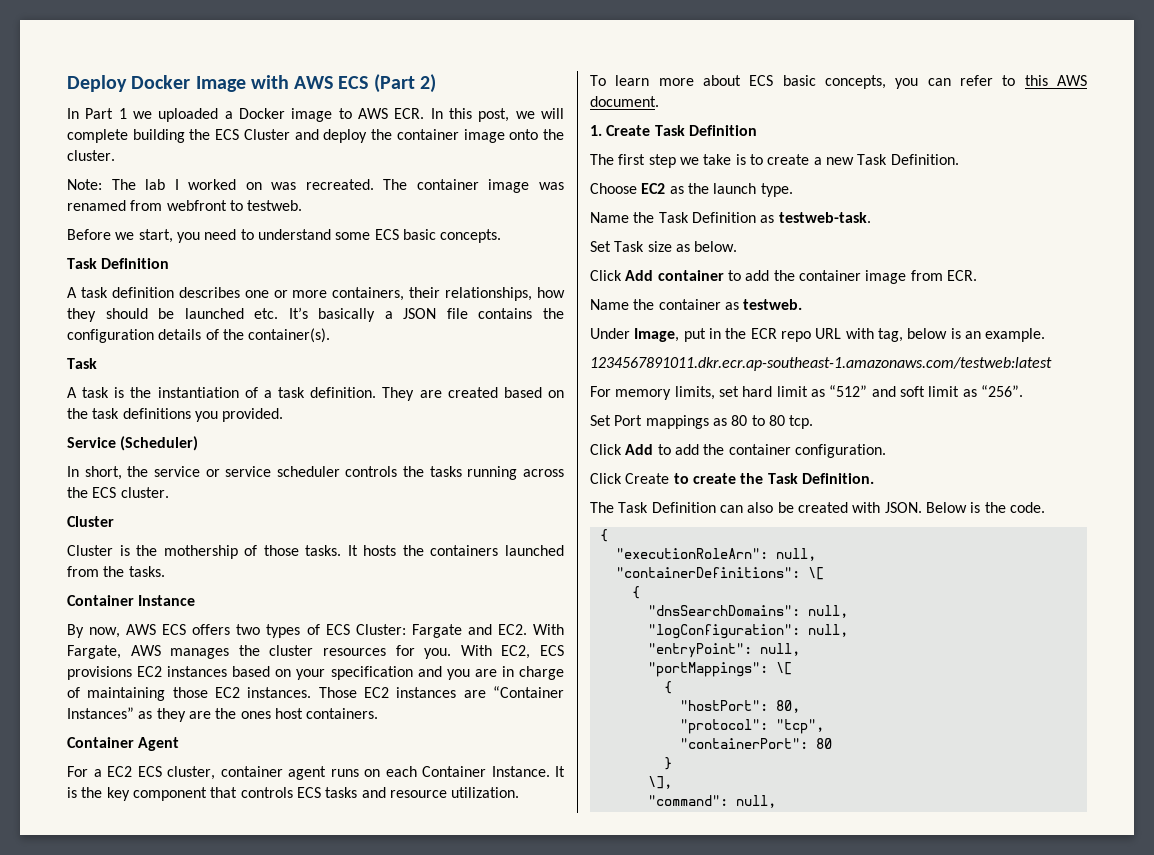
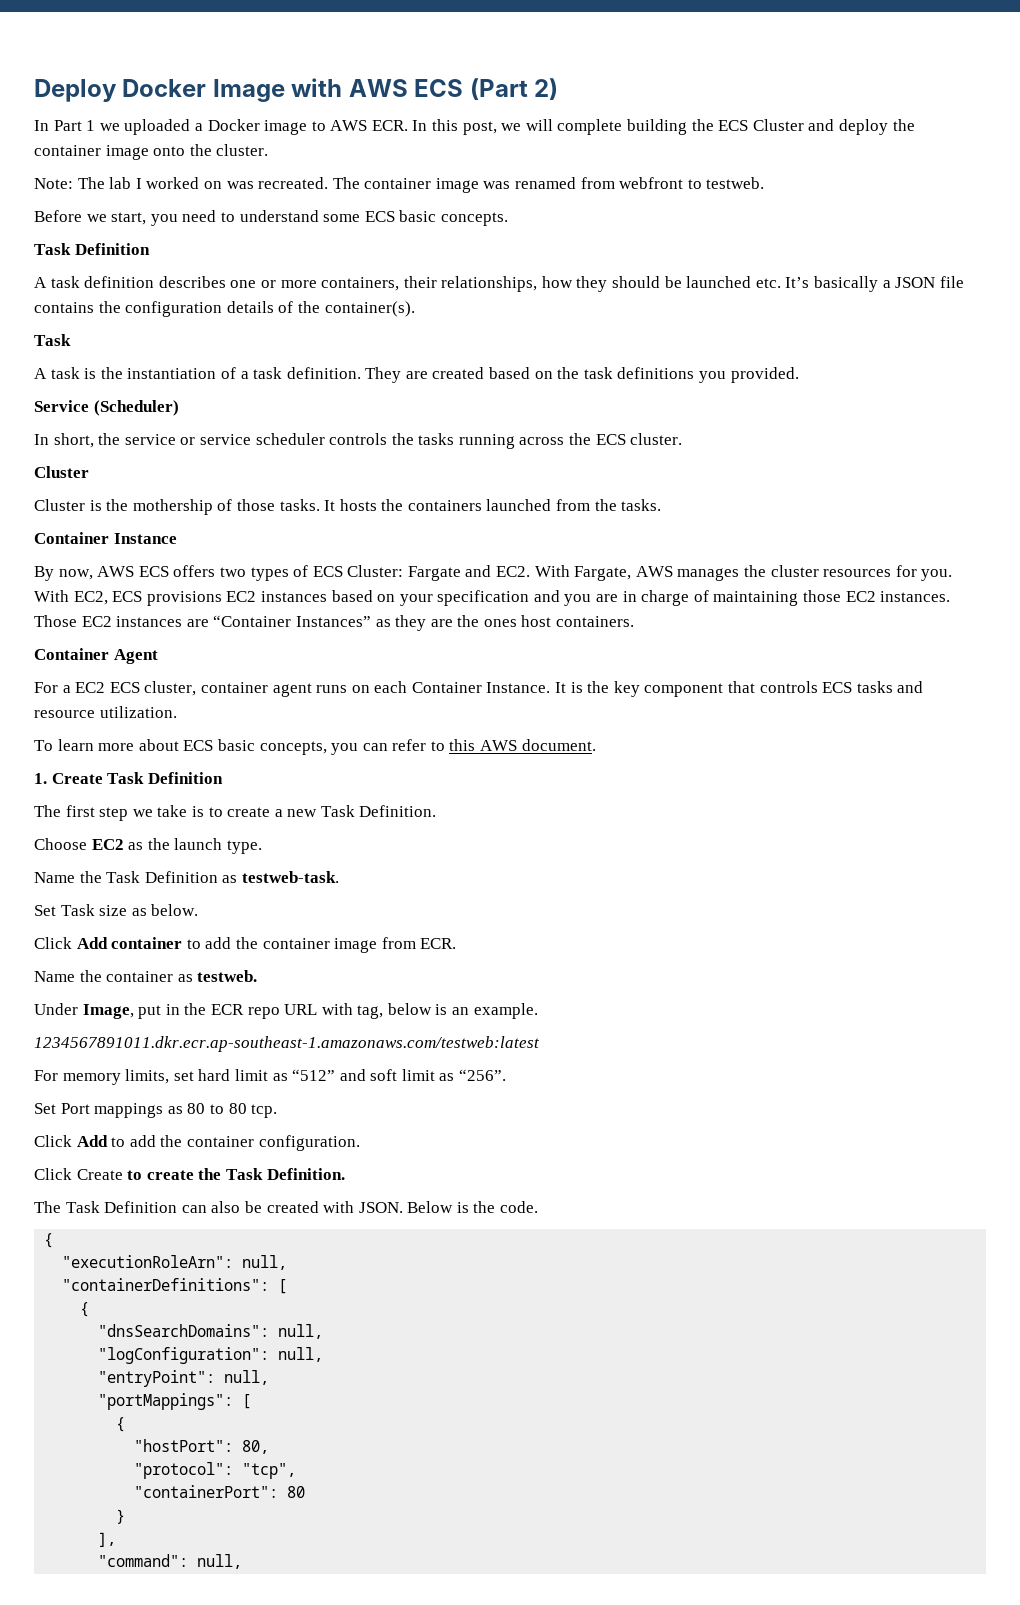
- "containerDefinitions": \[
+ "containerDefinitions": [
- "portMappings": \[
+ "portMappings": [
- \],
+ ],

